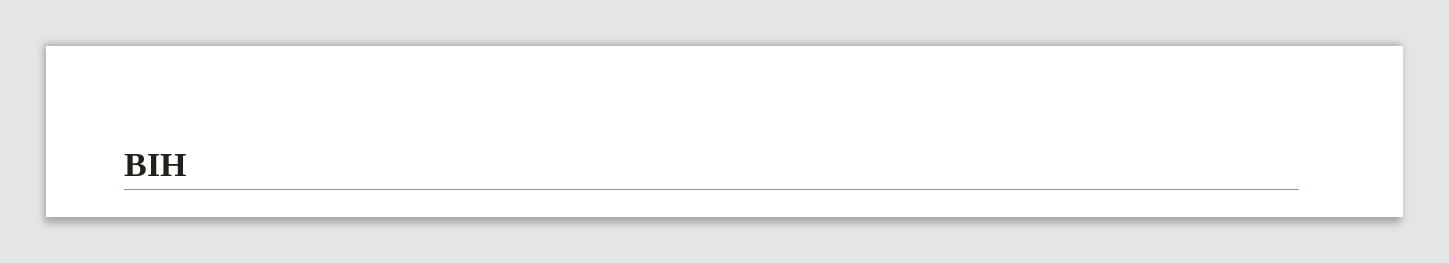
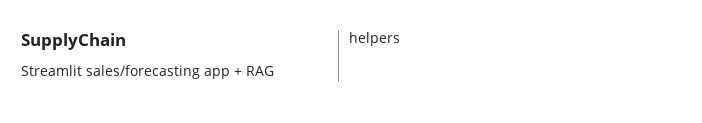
- BIH
+ SupplyChain
+ Streamlit sales/forecasting app + RAG helpers

